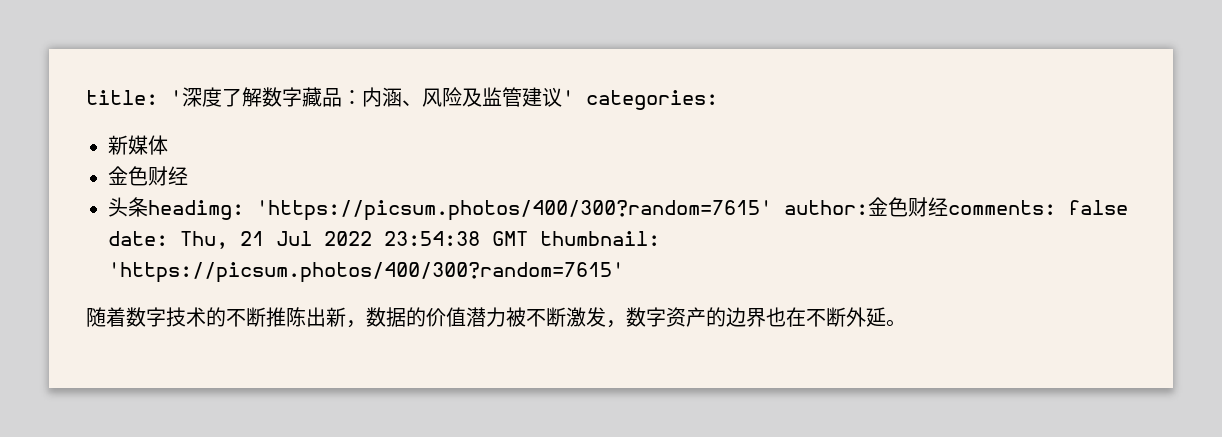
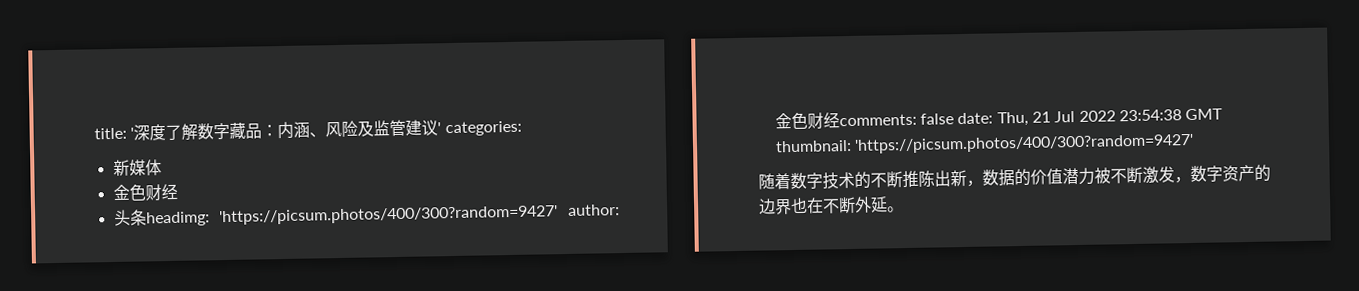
- 头条headimg: 'https://picsum.photos/400/300?random=7615' author:金色财经comments: false date: Thu, 21 Jul 2022 23:54:38 GMT thumbnail: 'https://picsum.photos/400/300?random=7615'
+ 头条headimg: 'https://picsum.photos/400/300?random=9427' author:金色财经comments: false date: Thu, 21 Jul 2022 23:54:38 GMT thumbnail: 'https://picsum.photos/400/300?random=9427'

